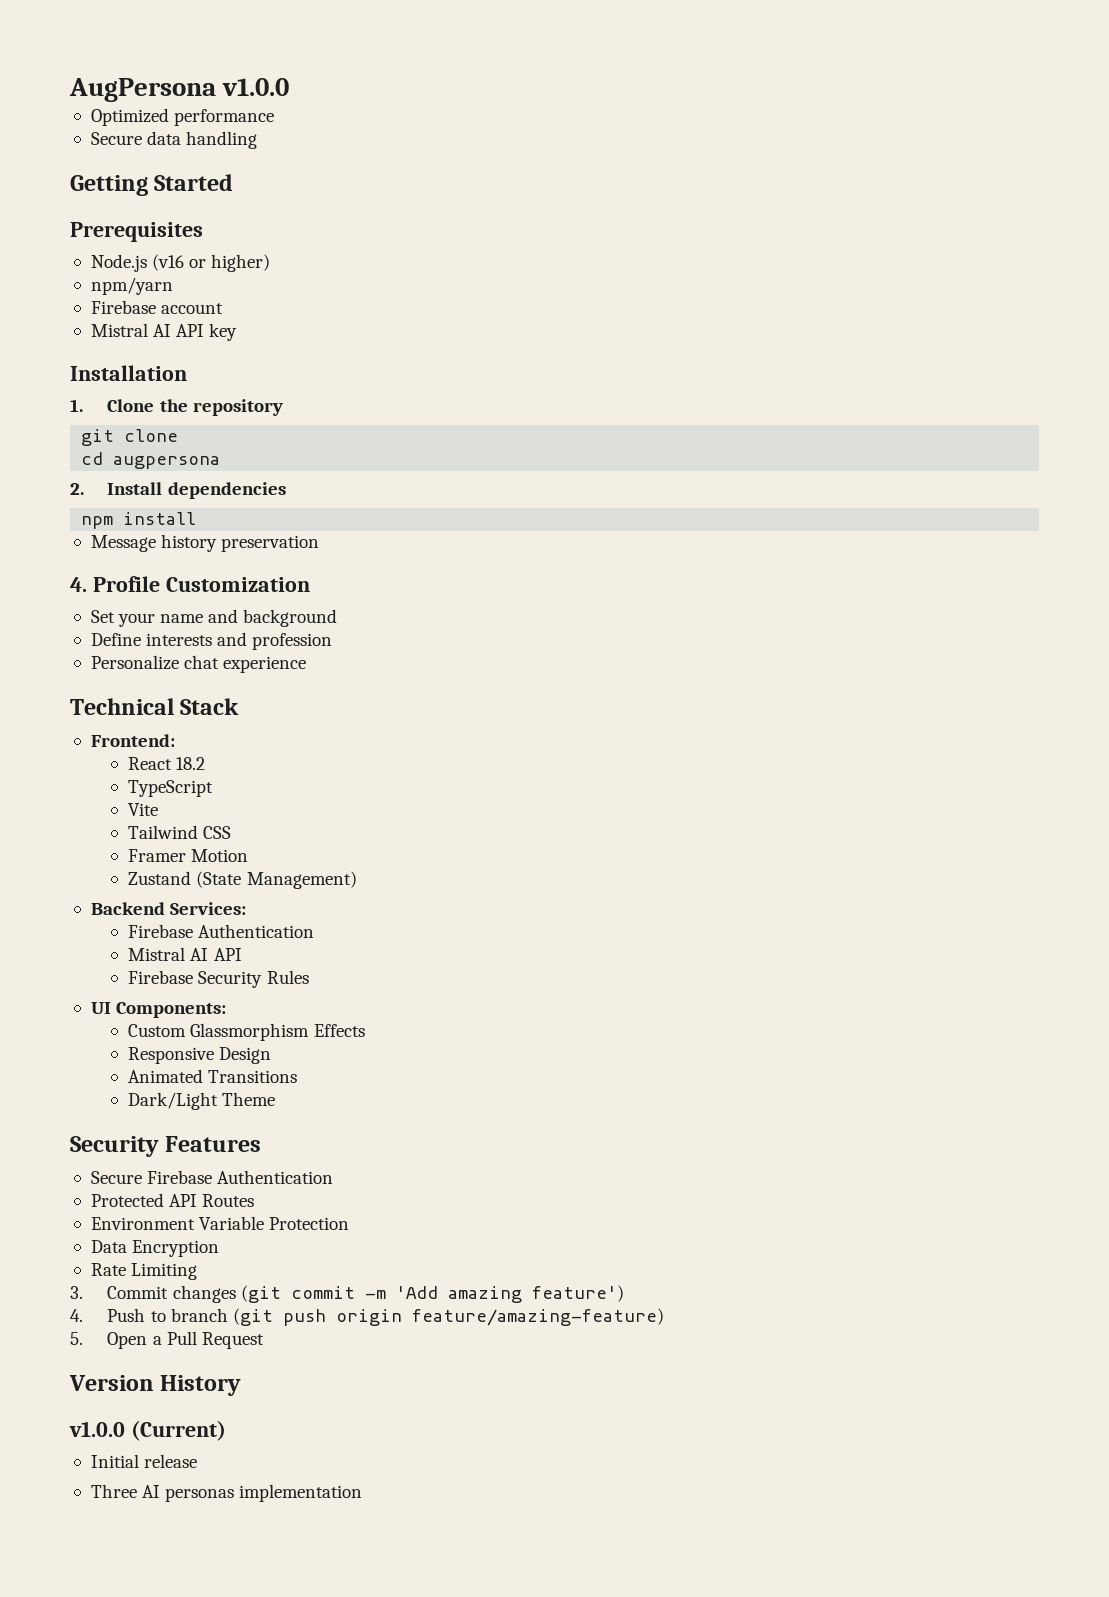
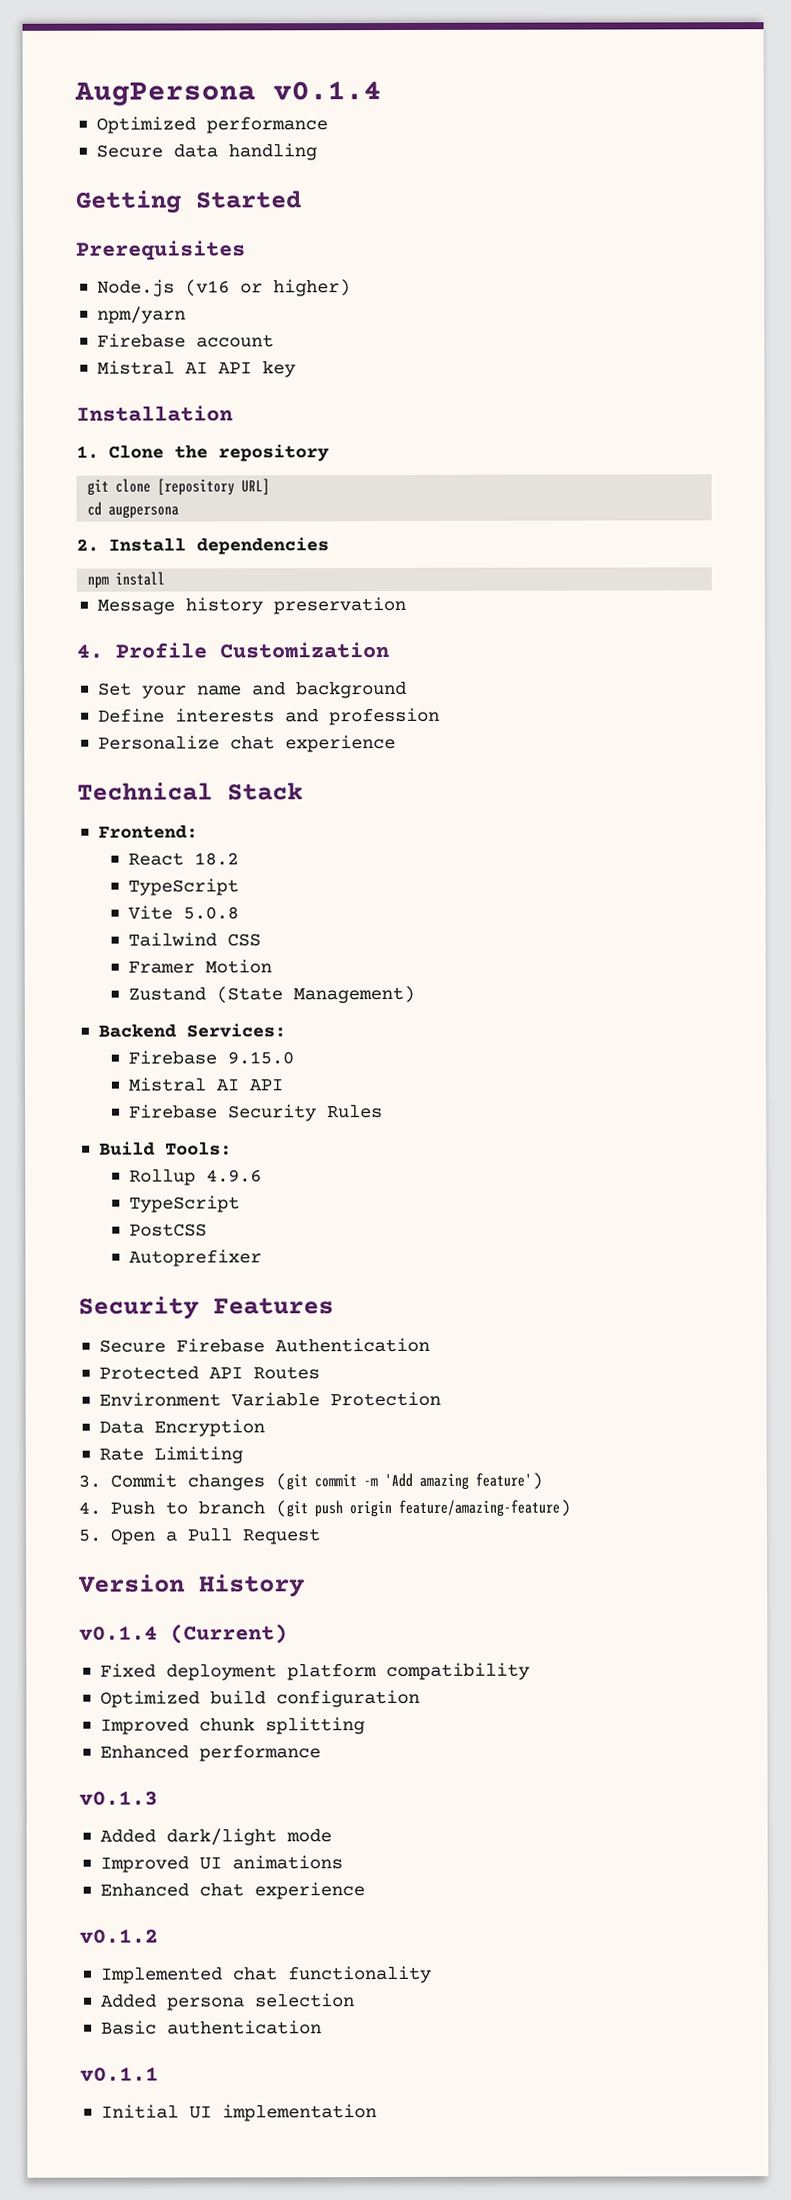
- AugPersona v1.0.0
+ AugPersona v0.1.4
- git clone
+ git clone [repository URL]
- Vite
+ Vite 5.0.8
  Backend Services:
- Firebase Authentication
+ Firebase 9.15.0
- UI Components:
- Custom Glassmorphism Effects
- Responsive Design
- Animated Transitions
- Dark/Light Theme
+ Build Tools:
+ Rollup 4.9.6
+ TypeScript
+ PostCSS
+ Autoprefixer
- v1.0.0 (Current)
+ v0.1.4 (Current)
- Initial release
- Three AI personas implementation
+ Fixed deployment platform compatibility
+ Optimized build configuration
+ Improved chunk splitting
+ Enhanced performance
+ v0.1.3
+ Added dark/light mode
+ Improved UI animations
+ Enhanced chat experience
+ v0.1.2
+ Implemented chat functionality
+ Added persona selection
+ Basic authentication
+ v0.1.1
+ Initial UI implementation

